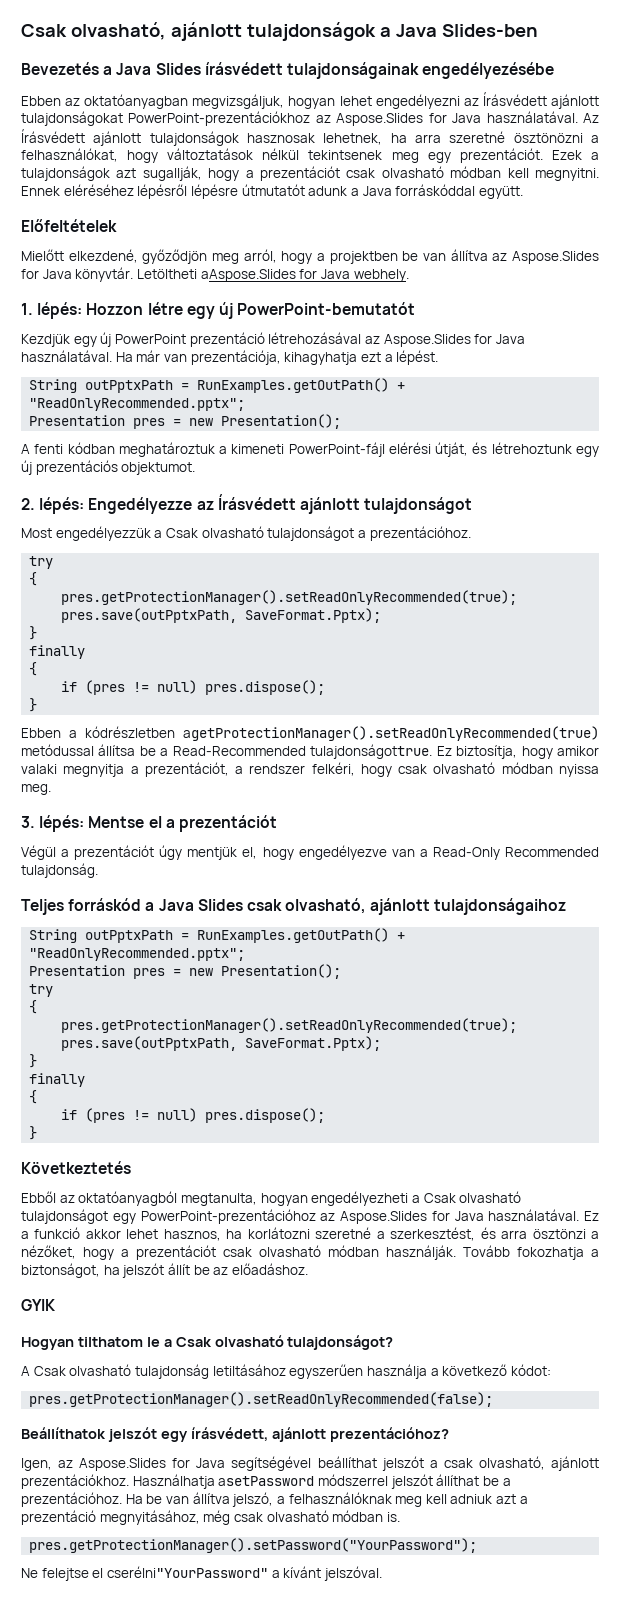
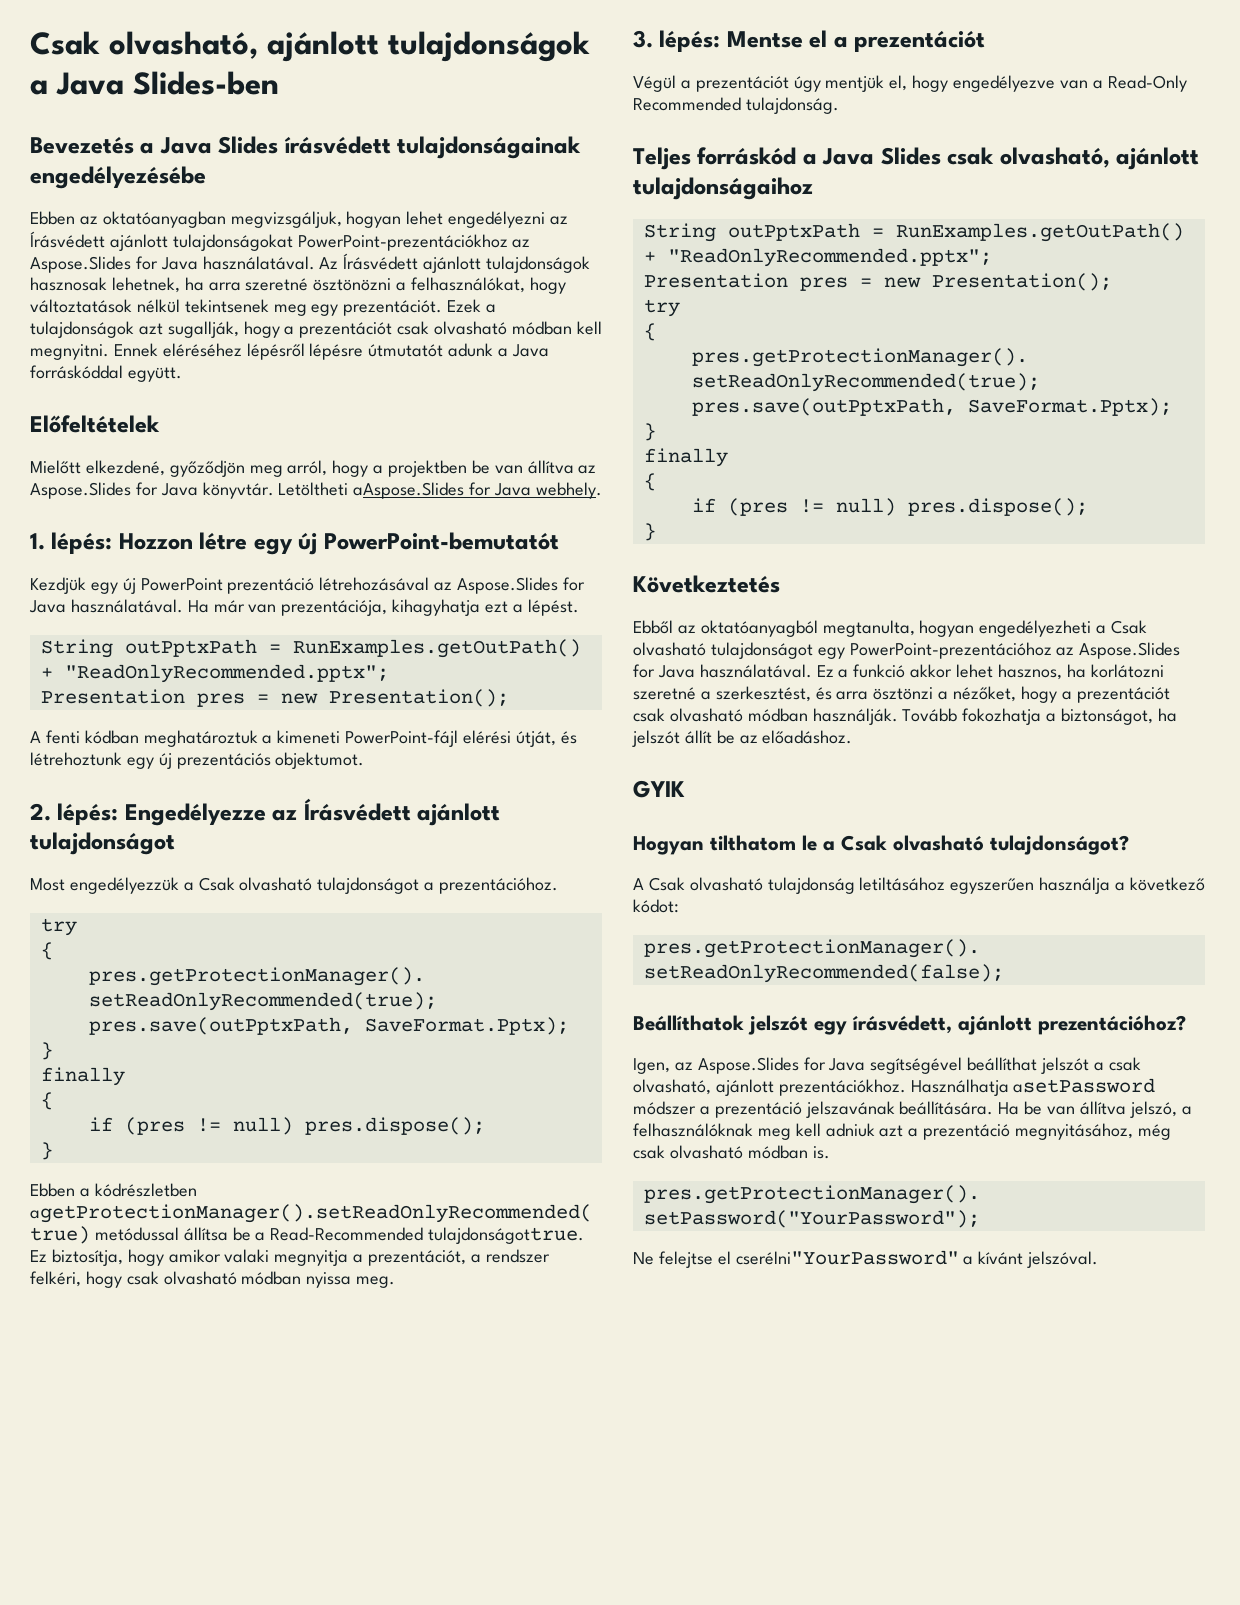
- Használhatja asetPassword módszerrel jelszót állíthat be a prezentációhoz.
+ Használhatja asetPassword módszer a prezentáció jelszavának beállítására.

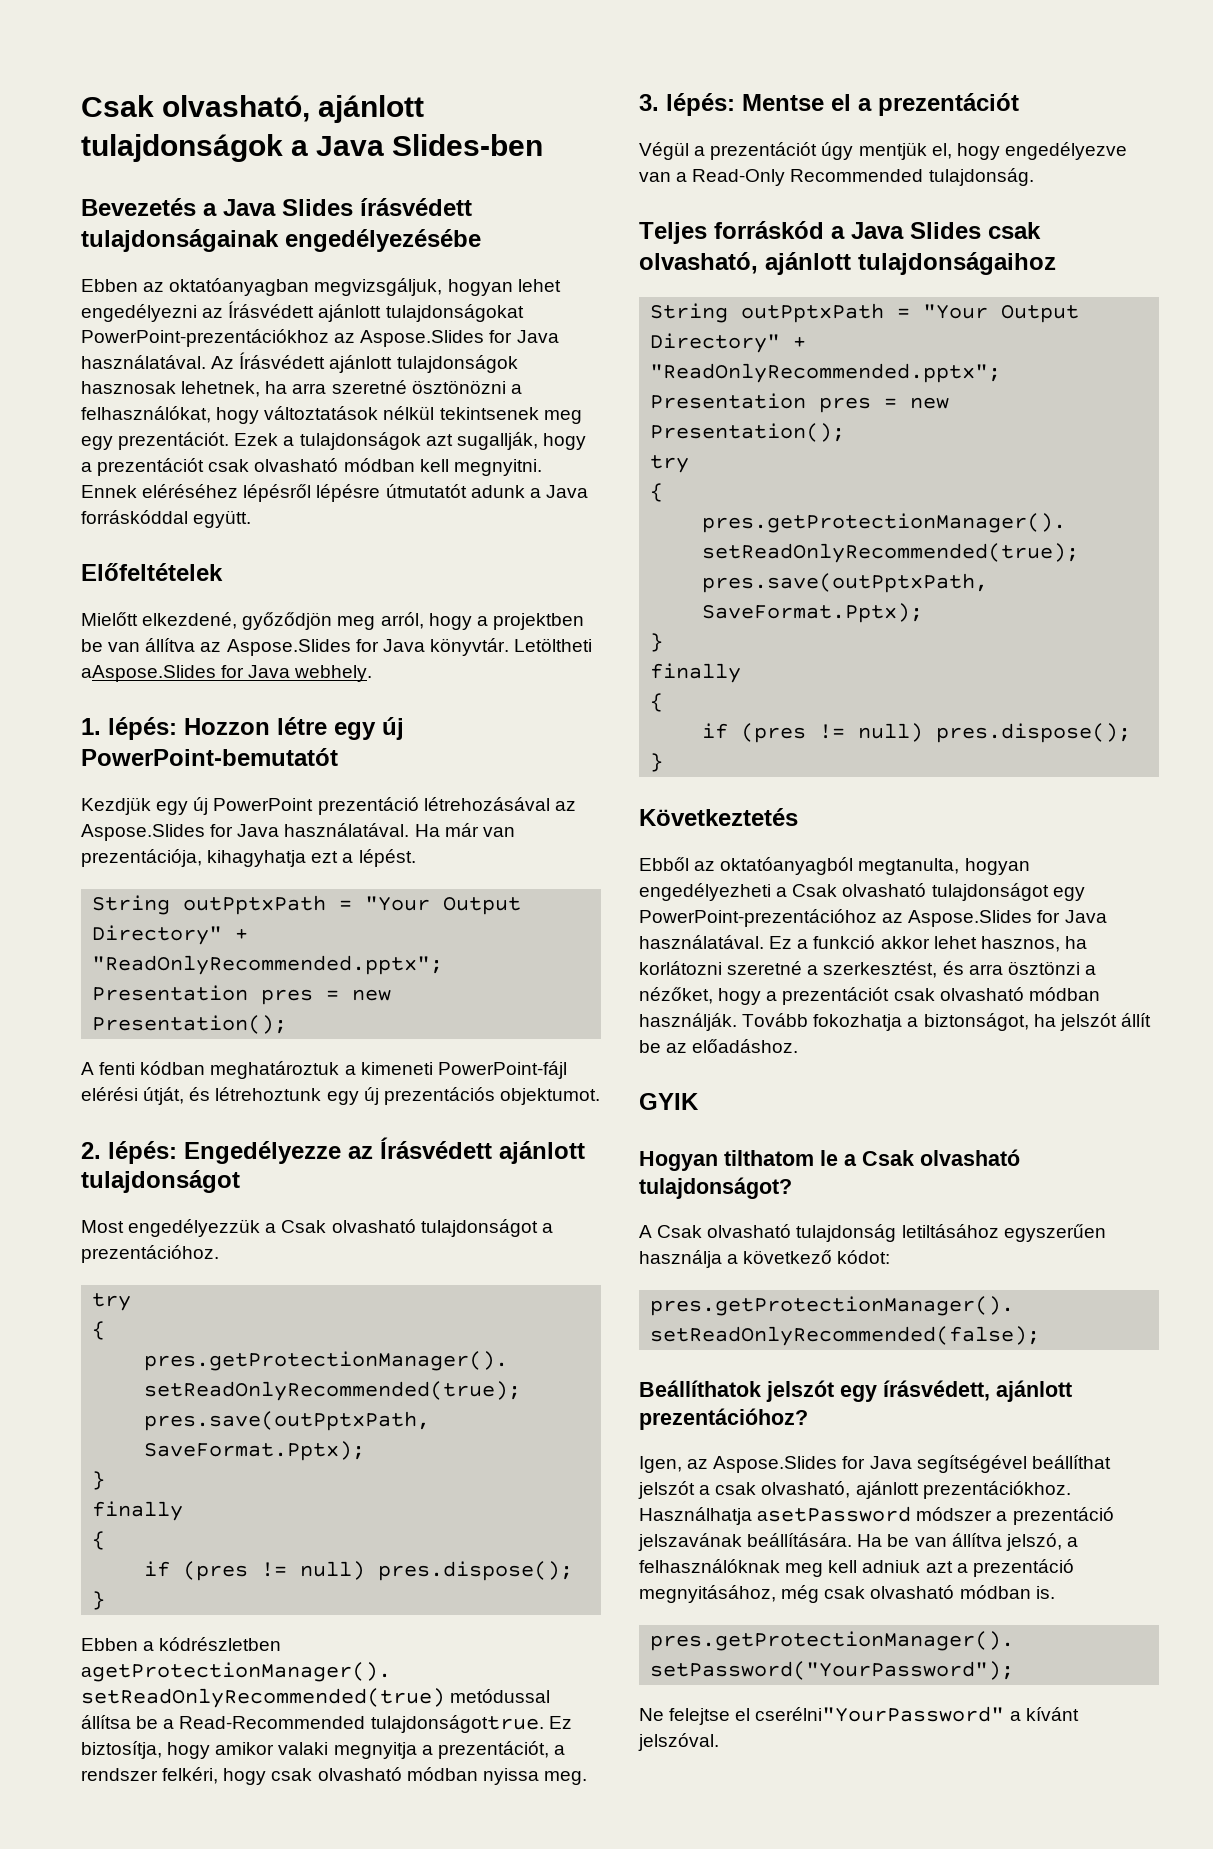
  Ha már van prezentációja, kihagyhatja ezt a lépést.
- String outPptxPath = RunExamples.getOutPath() + "ReadOnlyRecommended.pptx";
+ String outPptxPath = "Your Output Directory" + "ReadOnlyRecommended.pptx";
  Teljes forráskód a Java Slides csak olvasható, ajánlott tulajdonságaihoz
- String outPptxPath = RunExamples.getOutPath() + "ReadOnlyRecommended.pptx";
+ String outPptxPath = "Your Output Directory" + "ReadOnlyRecommended.pptx";

